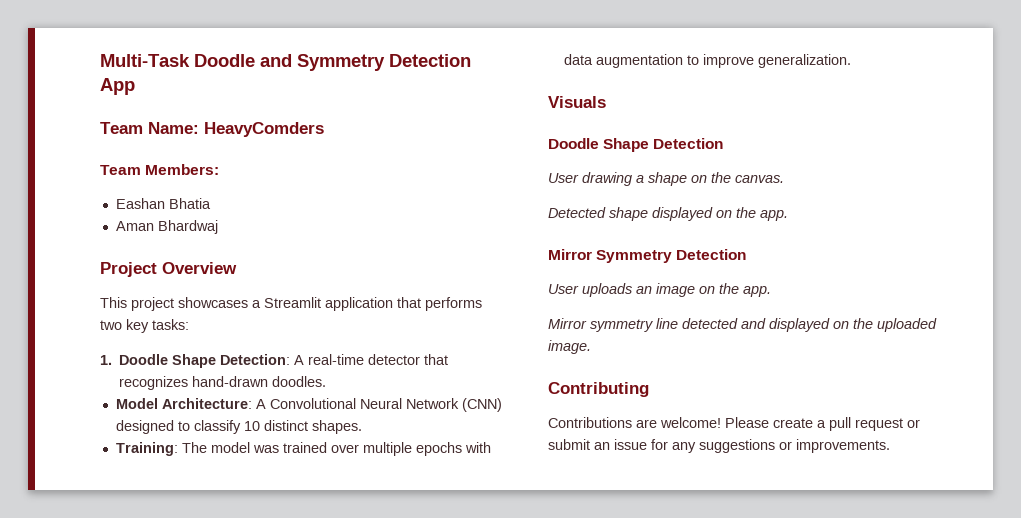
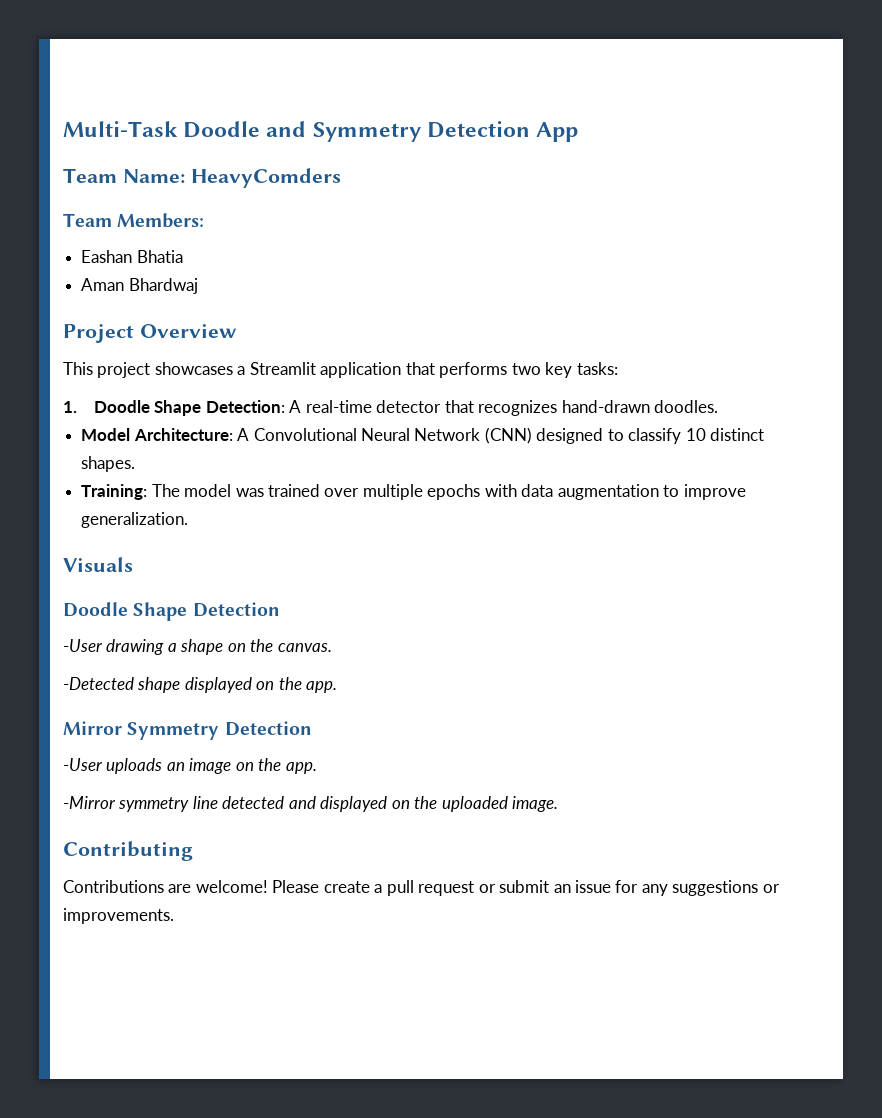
- User drawing a shape on the canvas.
+ -User drawing a shape on the canvas.
- Detected shape displayed on the app.
+ -Detected shape displayed on the app.
- User uploads an image on the app.
+ -User uploads an image on the app.
- Mirror symmetry line detected and displayed on the uploaded image.
+ -Mirror symmetry line detected and displayed on the uploaded image.

